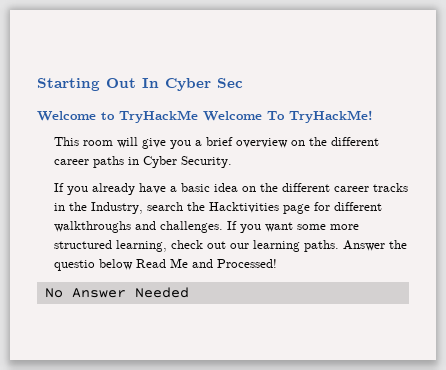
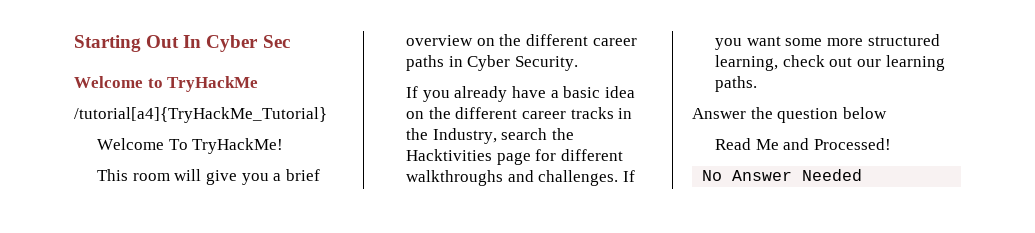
- Welcome to TryHackMe Welcome To TryHackMe!
+ Welcome to TryHackMe
+ /tutorial[a4]{TryHackMe_Tutorial}
+ Welcome To TryHackMe!
- If you want some more structured learning, check out our learning paths. Answer the questio below Read Me and Processed!
+ If you want some more structured learning, check out our learning paths.
+ Answer the question below
+ Read Me and Processed!

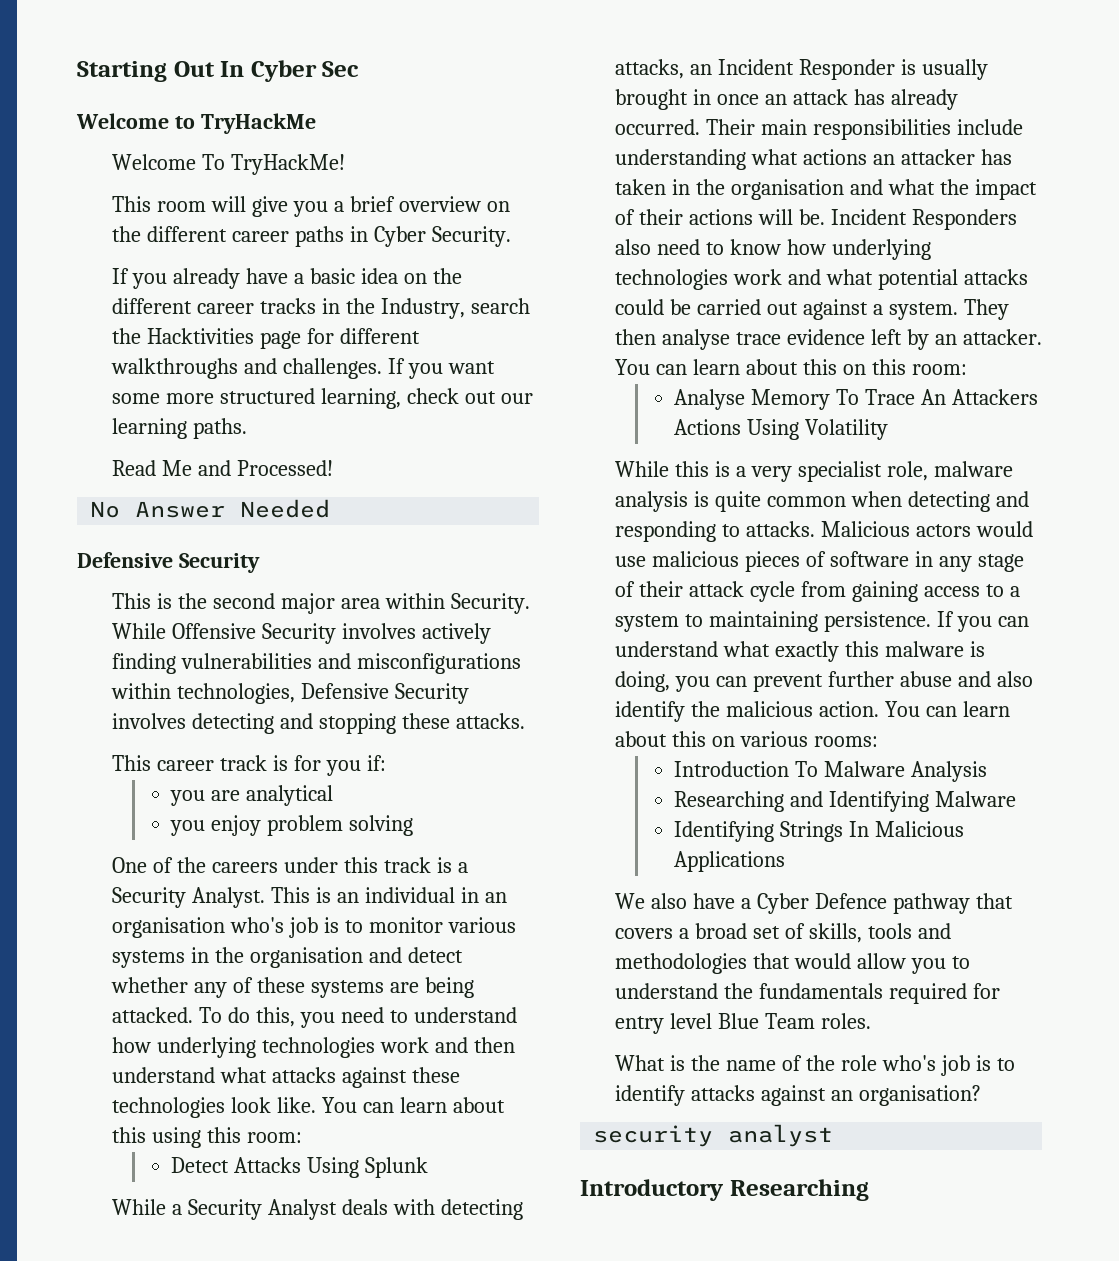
- /tutorial[a4]{TryHackMe_Tutorial}
- Answer the question below
  No Answer Needed
+ Defensive Security
+ This is the second major area within Security. While Offensive Security involves actively finding vulnerabilities and misconfigurations within technologies, Defensive Security involves detecting and stopping these attacks.
+ This career track is for you if:
+ you are analytical
+ you enjoy problem solving
+ One of the careers under this track is a Security Analyst. This is an individual in an organisation who's job is to monitor various systems in the organisation and detect whether any of these systems are being attacked. To do this, you need to understand how underlying technologies work and then understand what attacks against these technologies look like. You can learn about this using this room:
+ Detect Attacks Using Splunk
+ While a Security Analyst deals with detecting attacks, an Incident Responder is usually brought in once an attack has already occurred. Their main responsibilities include understanding what actions an attacker has taken in the organisation and what the impact of their actions will be. Incident Responders also need to know how underlying technologies work and what potential attacks could be carried out against a system. They then analyse trace evidence left by an attacker. You can learn about this on this room:
+ Analyse Memory To Trace An Attackers Actions Using Volatility
+ While this is a very specialist role, malware analysis is quite common when detecting and responding to attacks. Malicious actors would use malicious pieces of software in any stage of their attack cycle from gaining access to a system to maintaining persistence. If you can understand what exactly this malware is doing, you can prevent further abuse and also identify the malicious action. You can learn about this on various rooms:
+ Introduction To Malware Analysis
+ Researching and Identifying Malware
+ Identifying Strings In Malicious Applications
+ We also have a Cyber Defence pathway that covers a broad set of skills, tools and methodologies that would allow you to understand the fundamentals required for entry level Blue Team roles.
+ What is the name of the role who's job is to identify attacks against an organisation?
+ security analyst
+ Introductory Researching

